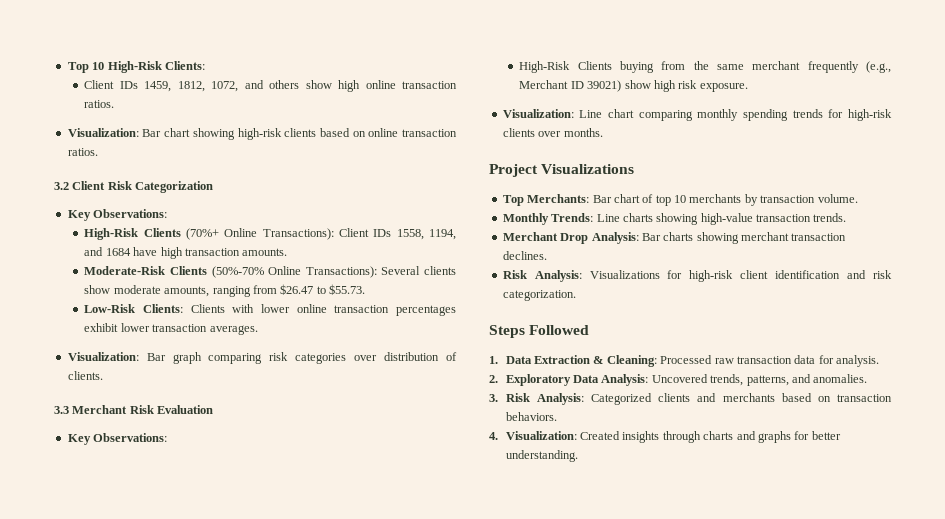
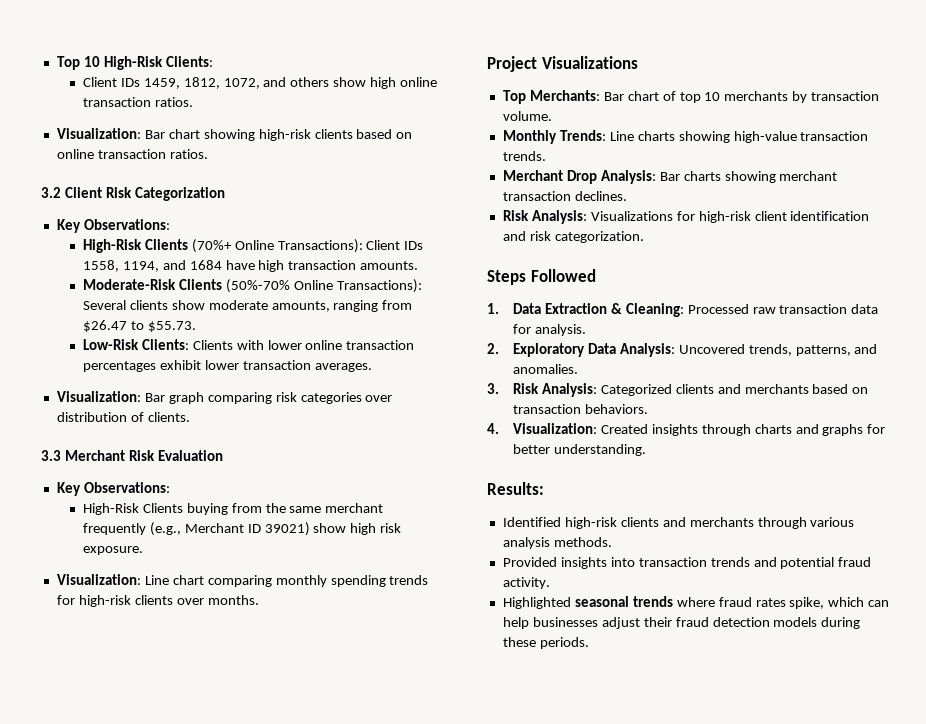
+ Results:
+ Identified high-risk clients and merchants through various analysis methods.
+ Provided insights into transaction trends and potential fraud activity.
+ Highlighted seasonal trends where fraud rates spike, which can help businesses adjust their fraud detection models during these periods.

